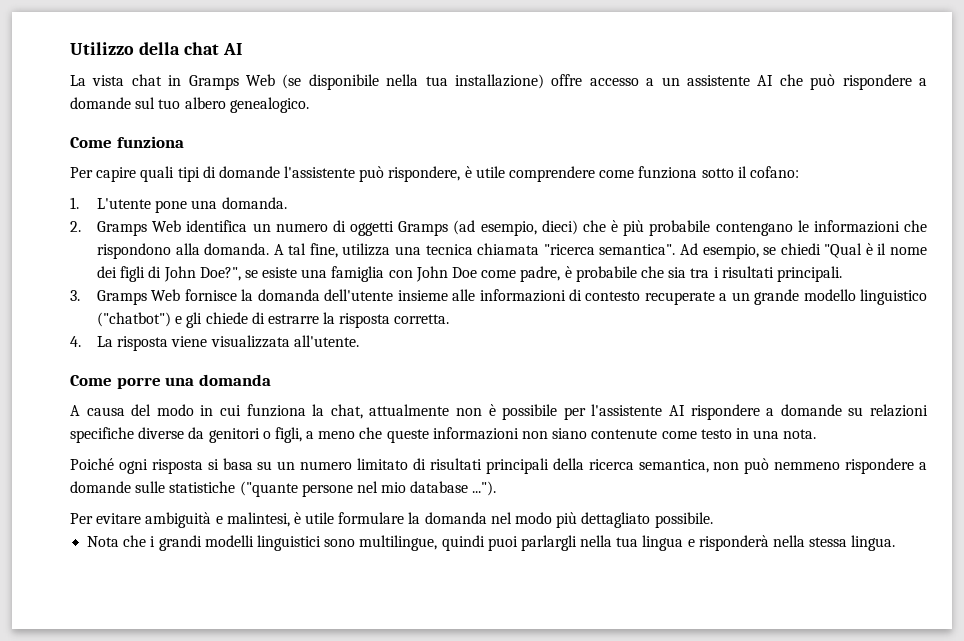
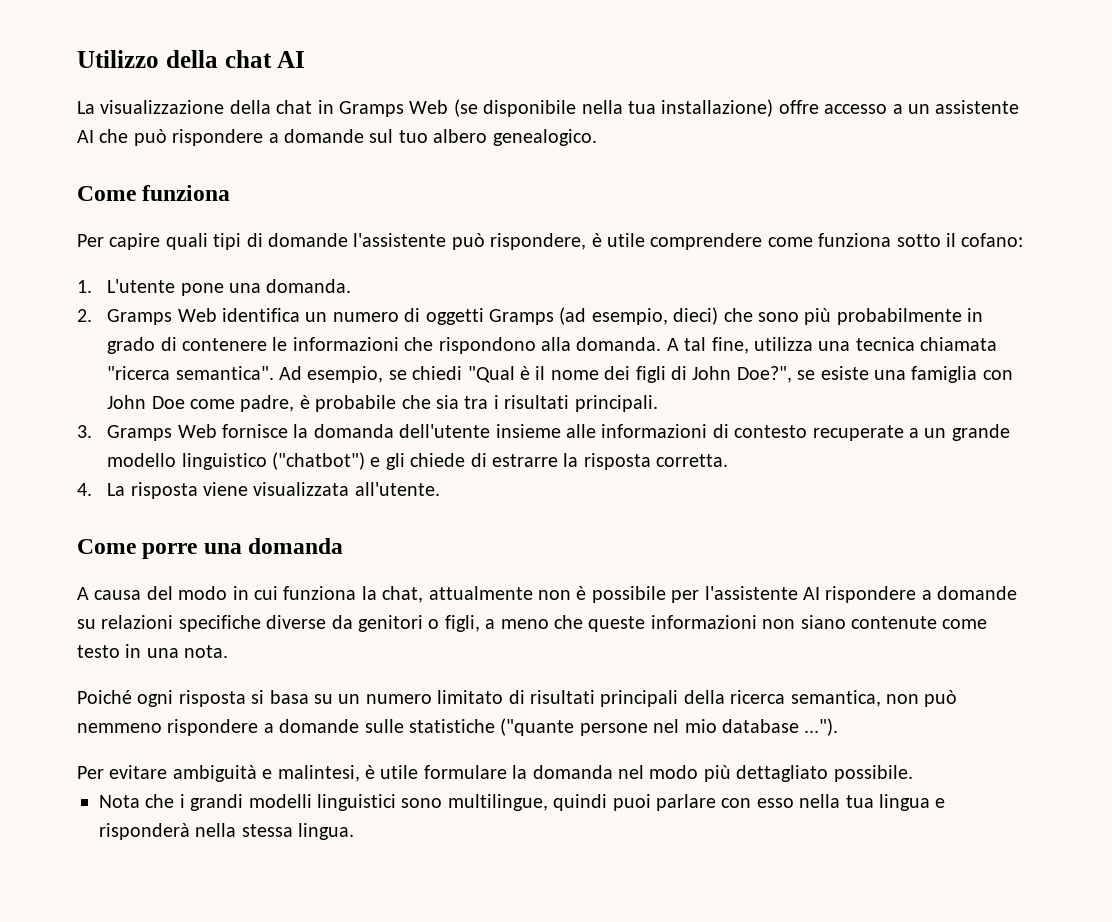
- La vista chat in Gramps Web (se disponibile nella tua installazione) offre accesso a un assistente AI che può rispondere a domande sul tuo albero genealogico.
+ La visualizzazione della chat in Gramps Web (se disponibile nella tua installazione) offre accesso a un assistente AI che può rispondere a domande sul tuo albero genealogico.
- 2. Gramps Web identifica un numero di oggetti Gramps (ad esempio, dieci) che è più probabile contengano le informazioni che rispondono alla domanda.
+ 2. Gramps Web identifica un numero di oggetti Gramps (ad esempio, dieci) che sono più probabilmente in grado di contenere le informazioni che rispondono alla domanda.
- Nota che i grandi modelli linguistici sono multilingue, quindi puoi parlargli nella tua lingua e risponderà nella stessa lingua.
+ Nota che i grandi modelli linguistici sono multilingue, quindi puoi parlare con esso nella tua lingua e risponderà nella stessa lingua.

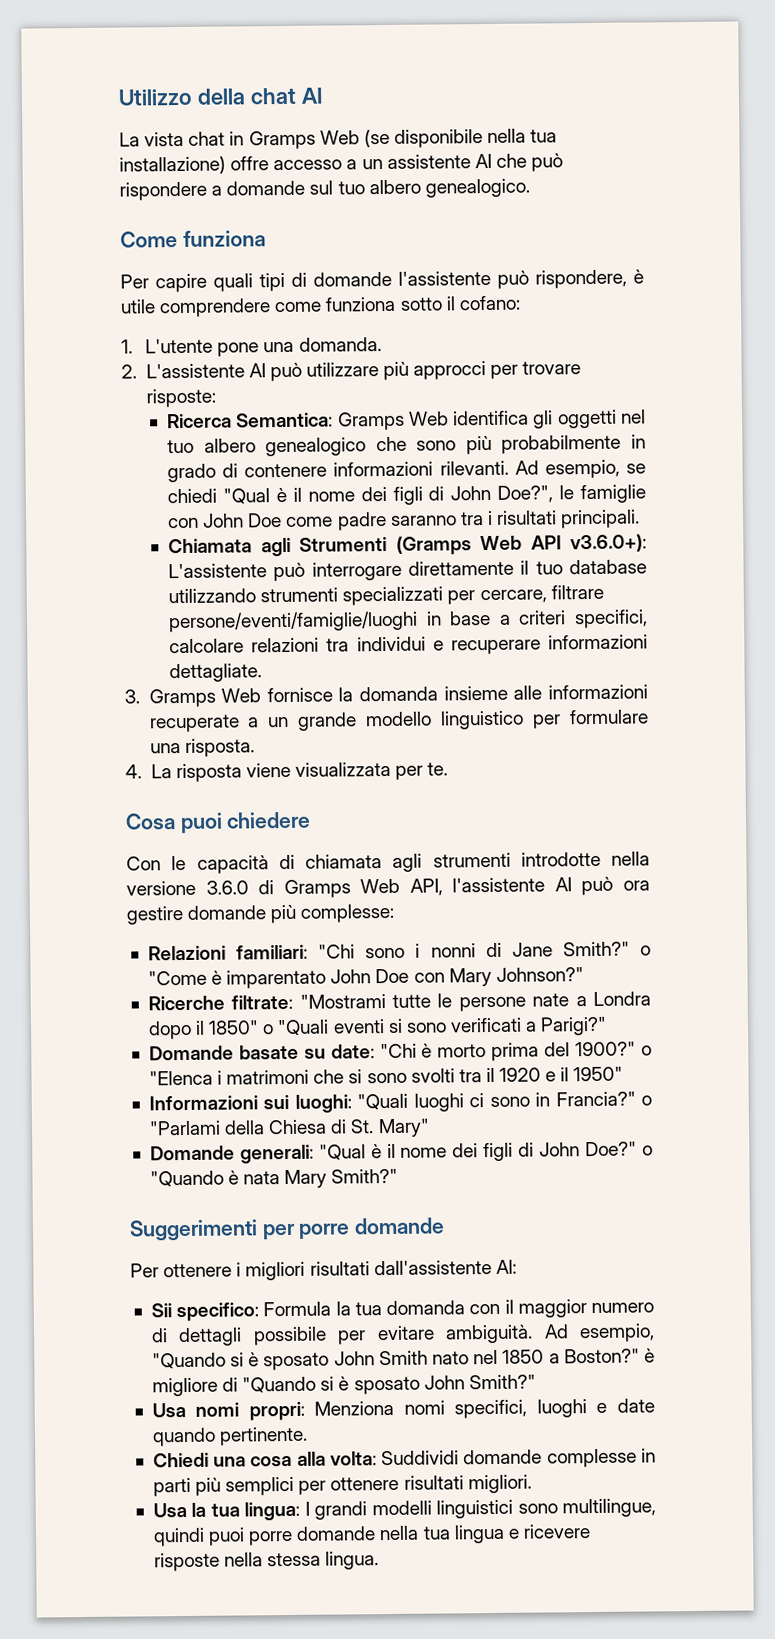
- La visualizzazione della chat in Gramps Web (se disponibile nella tua installazione) offre accesso a un assistente AI che può rispondere a domande sul tuo albero genealogico.
+ La vista chat in Gramps Web (se disponibile nella tua installazione) offre accesso a un assistente AI che può rispondere a domande sul tuo albero genealogico.
- 2. Gramps Web identifica un numero di oggetti Gramps (ad esempio, dieci) che sono più probabilmente in grado di contenere le informazioni che rispondono alla domanda. A tal fine, utilizza una tecnica chiamata "ricerca semantica".
+ 2. L'assistente AI può utilizzare più approcci per trovare risposte:
+ Ricerca Semantica: Gramps Web identifica gli oggetti nel tuo albero genealogico che sono più probabilmente in grado di contenere informazioni rilevanti.
- Ad esempio, se chiedi "Qual è il nome dei figli di John Doe?", se esiste una famiglia con John Doe come padre, è probabile che sia tra i risultati principali.
+ Ad esempio, se chiedi "Qual è il nome dei figli di John Doe?", le famiglie con John Doe come padre saranno tra i risultati principali.
+ Chiamata agli Strumenti (Gramps Web API v3.6.0+): L'assistente può interrogare direttamente il tuo database utilizzando strumenti specializzati per cercare, filtrare persone/eventi/famiglie/luoghi in base a criteri specifici, calcolare relazioni tra individui e recuperare informazioni dettagliate.
- 3. Gramps Web fornisce la domanda dell'utente insieme alle informazioni di contesto recuperate a un grande modello linguistico ("chatbot") e gli chiede di estrarre la risposta corretta.
+ 3. Gramps Web fornisce la domanda insieme alle informazioni recuperate a un grande modello linguistico per formulare una risposta.
- 4. La risposta viene visualizzata all'utente.
- Come porre una domanda
- A causa del modo in cui funziona la chat, attualmente non è possibile per l'assistente AI rispondere a domande su relazioni specifiche diverse da genitori o figli, a meno che queste informazioni non siano contenute come testo in una nota.
- Poiché ogni risposta si basa su un numero limitato di risultati principali della ricerca semantica, non può nemmeno rispondere a domande sulle statistiche ("quante persone nel mio database ...").
- Per evitare ambiguità e malintesi, è utile formulare la domanda nel modo più dettagliato possibile.
- Nota che i grandi modelli linguistici sono multilingue, quindi puoi parlare con esso nella tua lingua e risponderà nella stessa lingua.
+ 4. La risposta viene visualizzata per te.
+ Cosa puoi chiedere
+ Con le capacità di chiamata agli strumenti introdotte nella versione 3.6.0 di Gramps Web API, l'assistente AI può ora gestire domande più complesse:
+ Relazioni familiari: "Chi sono i nonni di Jane Smith?" o "Come è imparentato John Doe con Mary Johnson?"
+ Ricerche filtrate: "Mostrami tutte le persone nate a Londra dopo il 1850" o "Quali eventi si sono verificati a Parigi?"
+ Domande basate su date: "Chi è morto prima del 1900?" o "Elenca i matrimoni che si sono svolti tra il 1920 e il 1950"
+ Informazioni sui luoghi: "Quali luoghi ci sono in Francia?" o "Parlami della Chiesa di St. Mary"
+ Domande generali: "Qual è il nome dei figli di John Doe?" o "Quando è nata Mary Smith?"
+ Suggerimenti per porre domande
+ Per ottenere i migliori risultati dall'assistente AI:
+ Sii specifico: Formula la tua domanda con il maggior numero di dettagli possibile per evitare ambiguità. Ad esempio, "Quando si è sposato John Smith nato nel 1850 a Boston?" è migliore di "Quando si è sposato John Smith?"
+ Usa nomi propri: Menziona nomi specifici, luoghi e date quando pertinente.
+ Chiedi una cosa alla volta: Suddividi domande complesse in parti più semplici per ottenere risultati migliori.
+ Usa la tua lingua: I grandi modelli linguistici sono multilingue, quindi puoi porre domande nella tua lingua e ricevere risposte nella stessa lingua.

